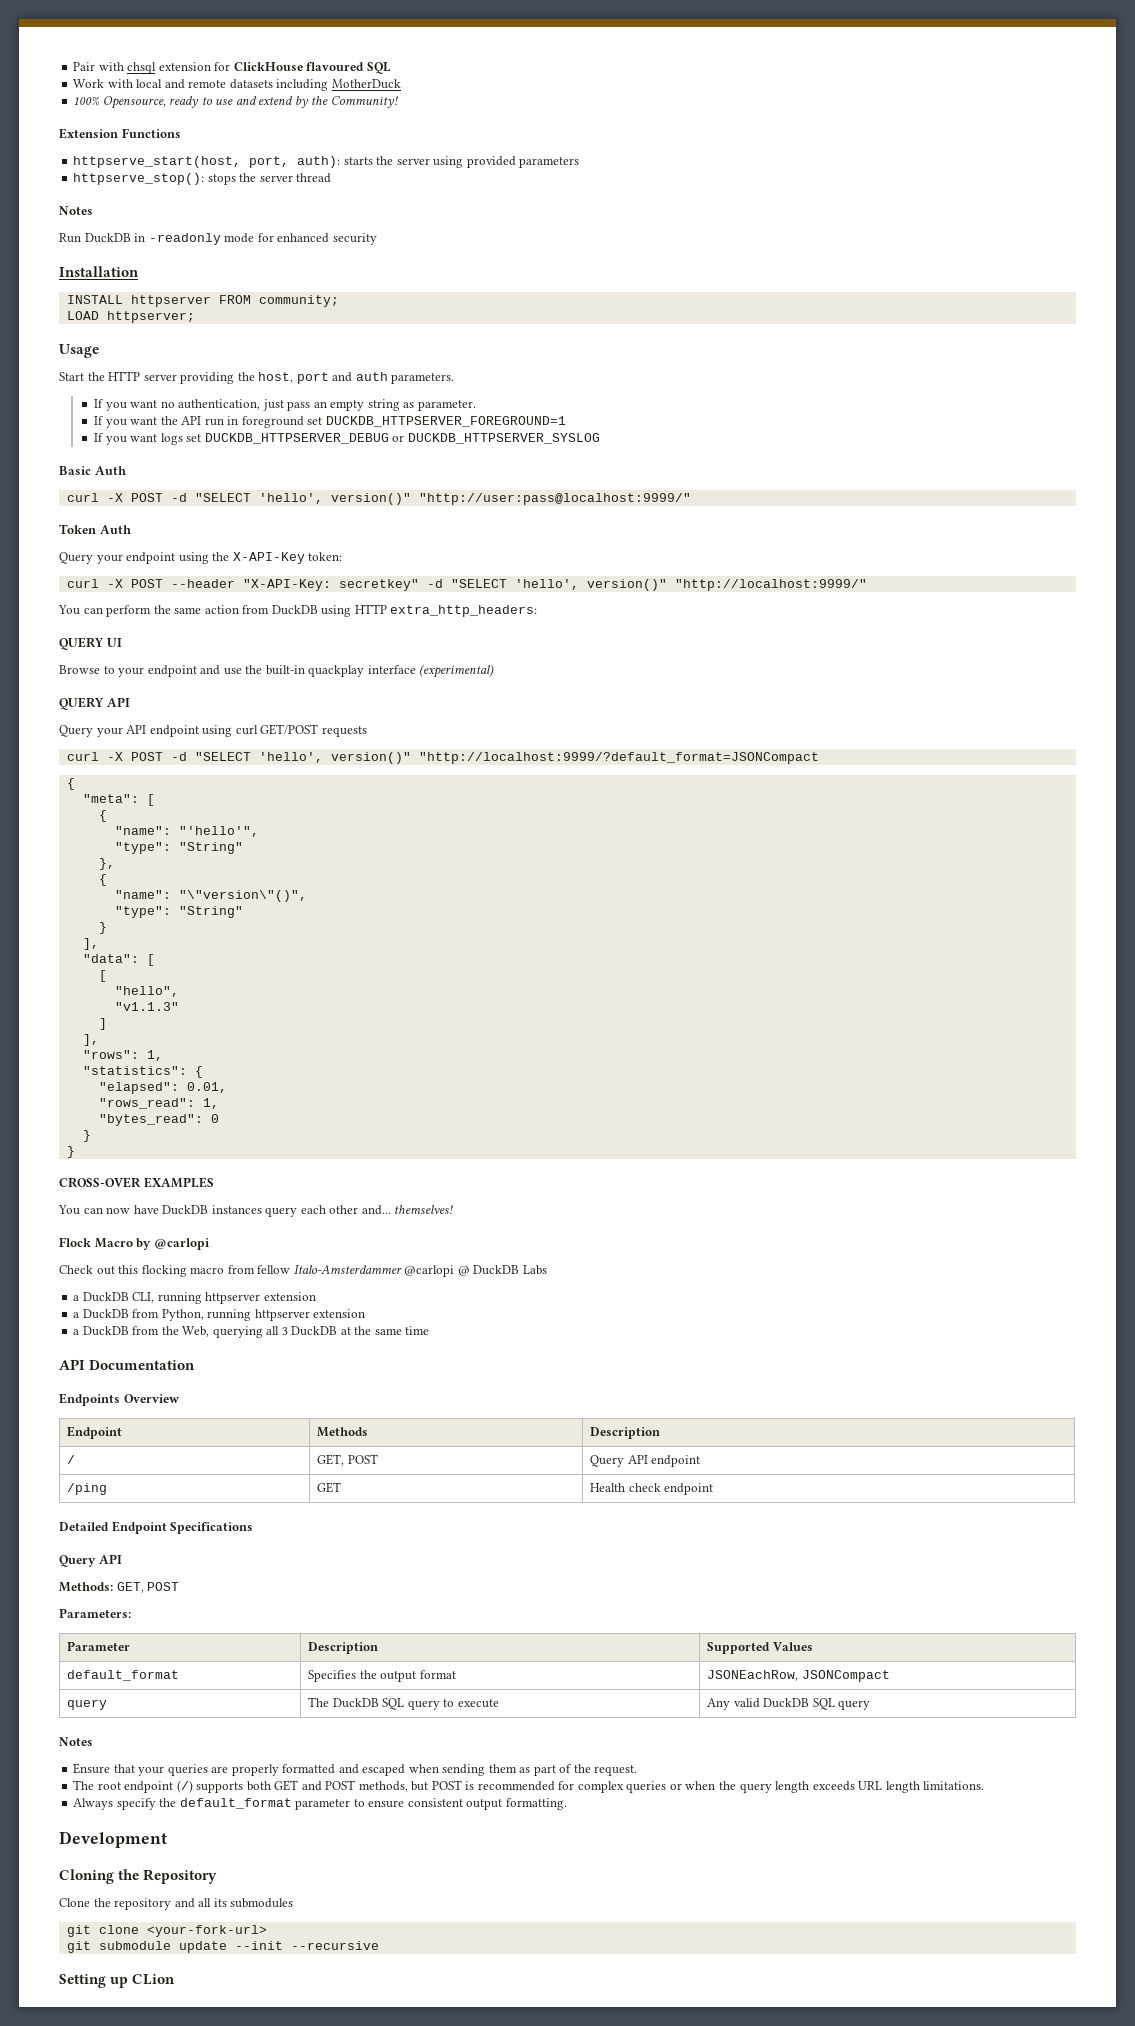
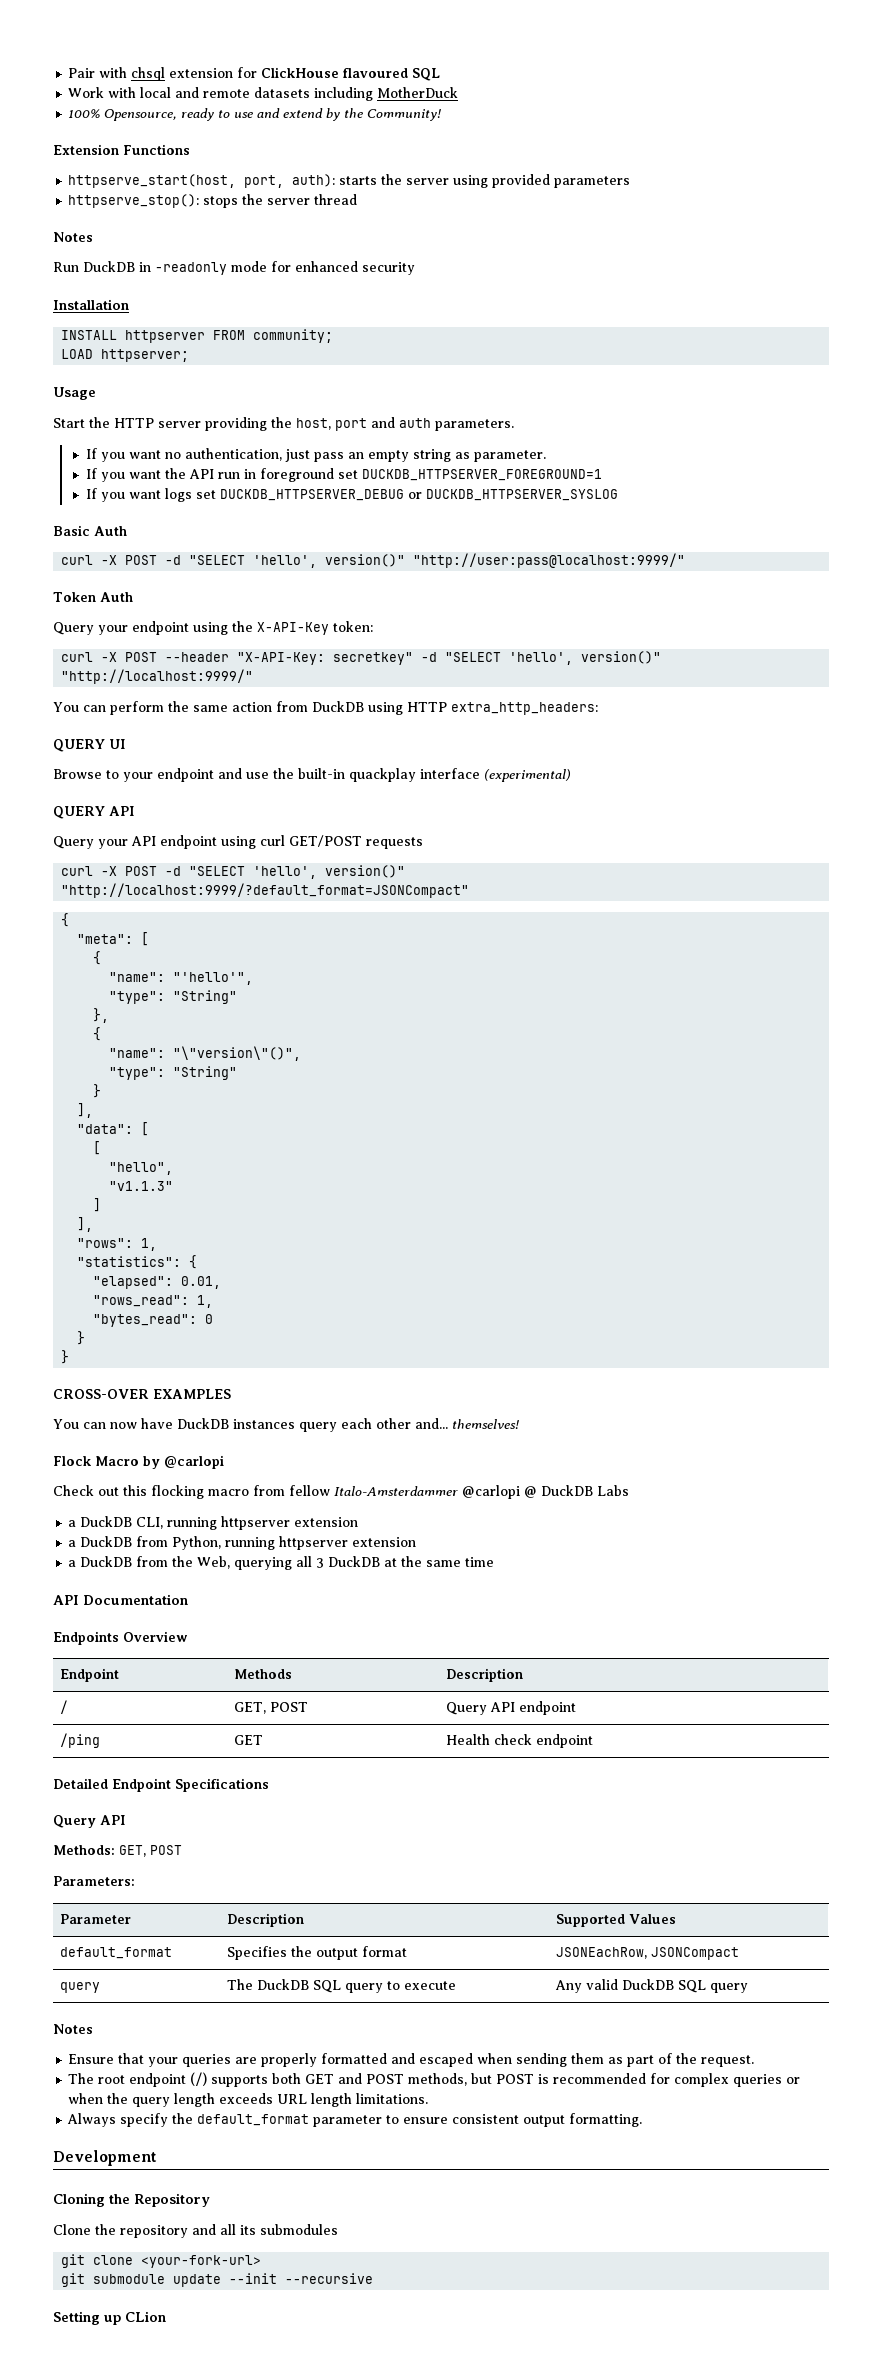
- curl -X POST -d "SELECT 'hello', version()" "http://localhost:9999/?default_format=JSONCompact
+ curl -X POST -d "SELECT 'hello', version()" "http://localhost:9999/?default_format=JSONCompact"

